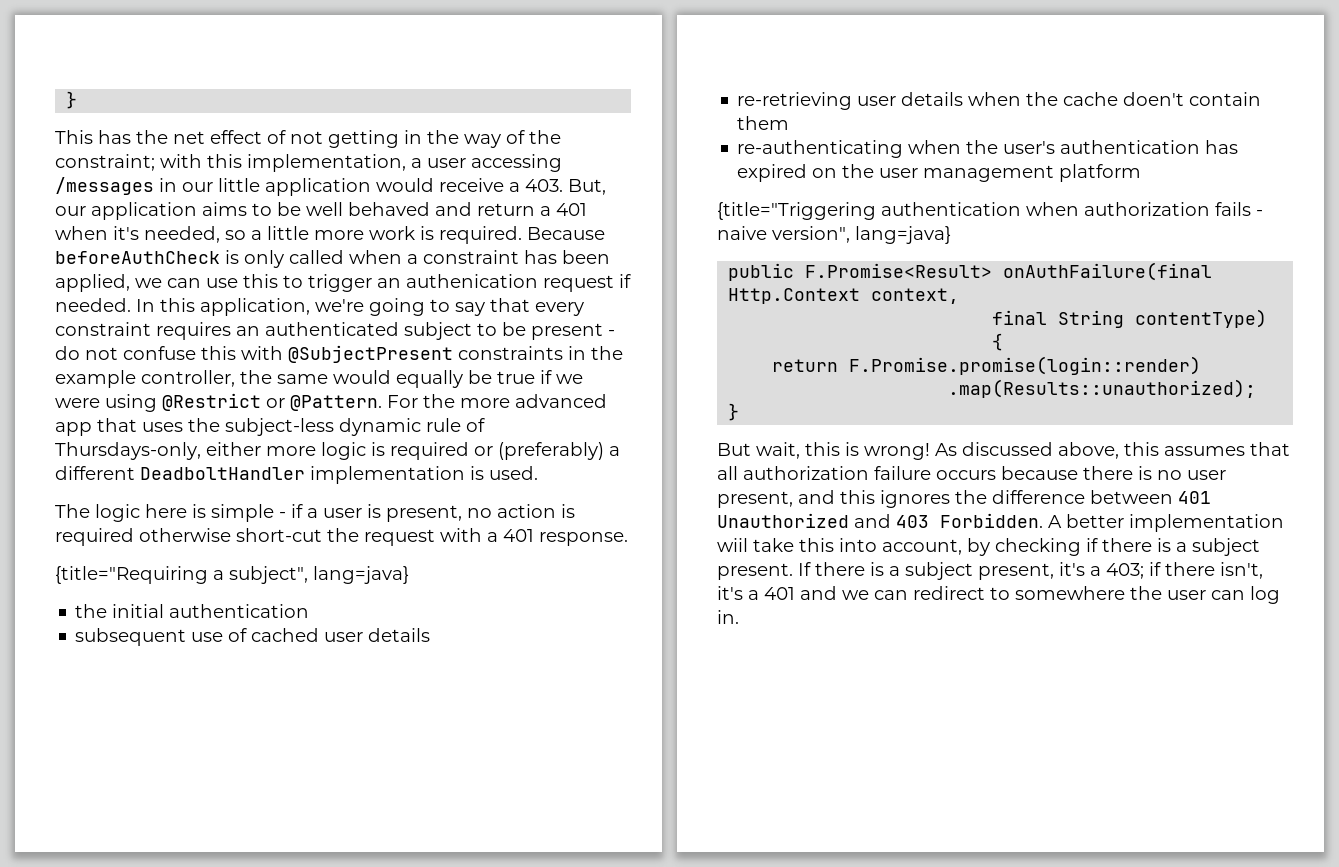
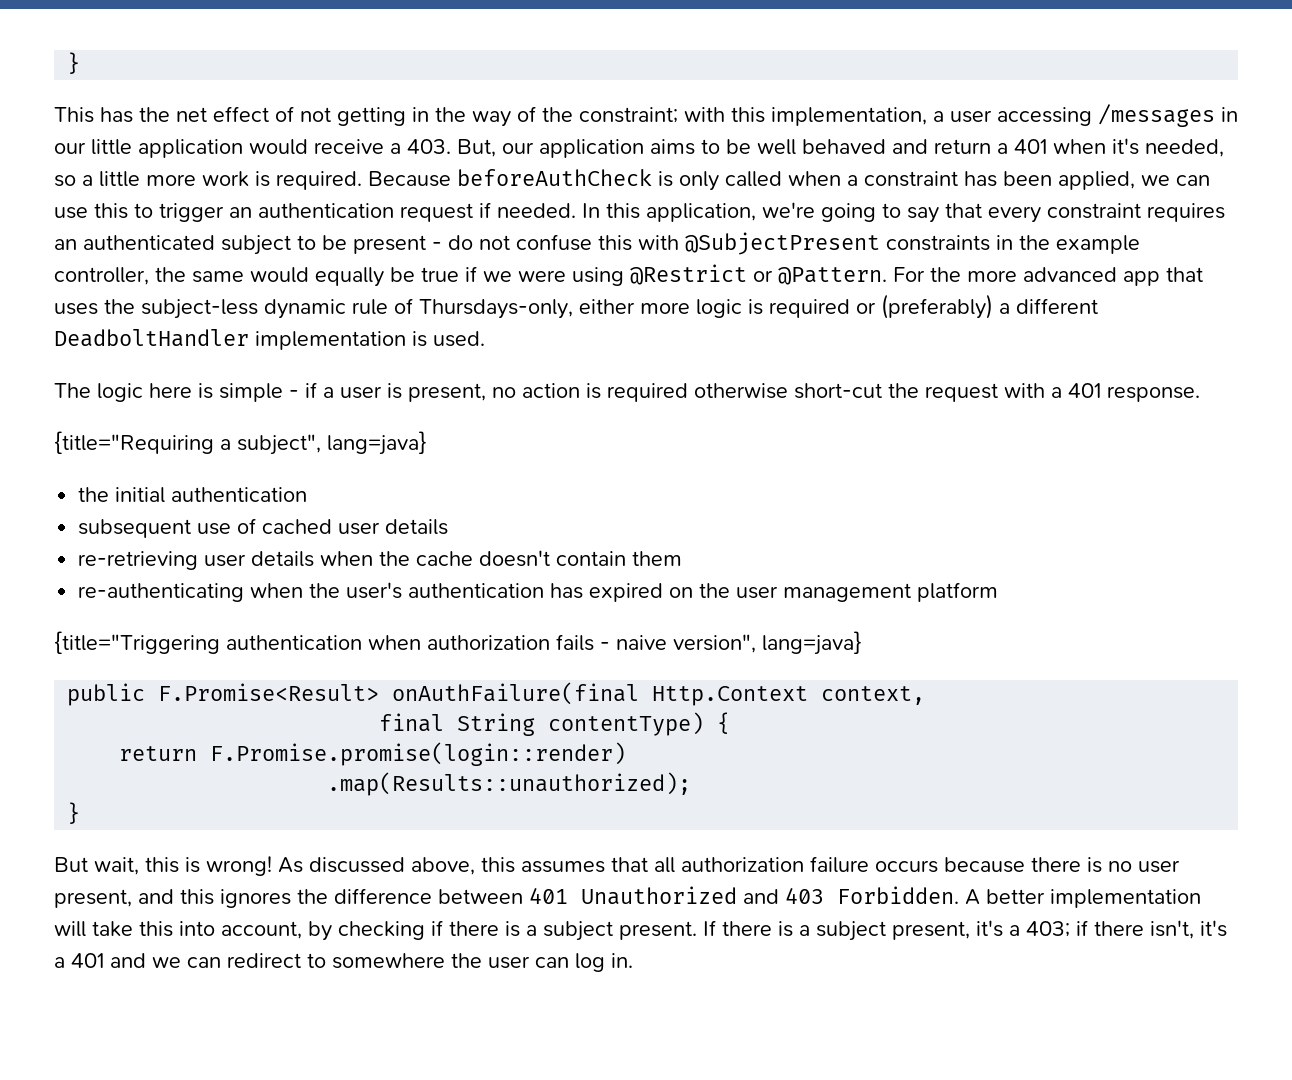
- Because beforeAuthCheck is only called when a constraint has been applied, we can use this to trigger an authenication request if needed.
+ Because beforeAuthCheck is only called when a constraint has been applied, we can use this to trigger an authentication request if needed.
- re-retrieving user details when the cache doen't contain them
+ re-retrieving user details when the cache doesn't contain them
- A better implementation wiil take this into account, by checking if there is a subject present.
+ A better implementation will take this into account, by checking if there is a subject present.

